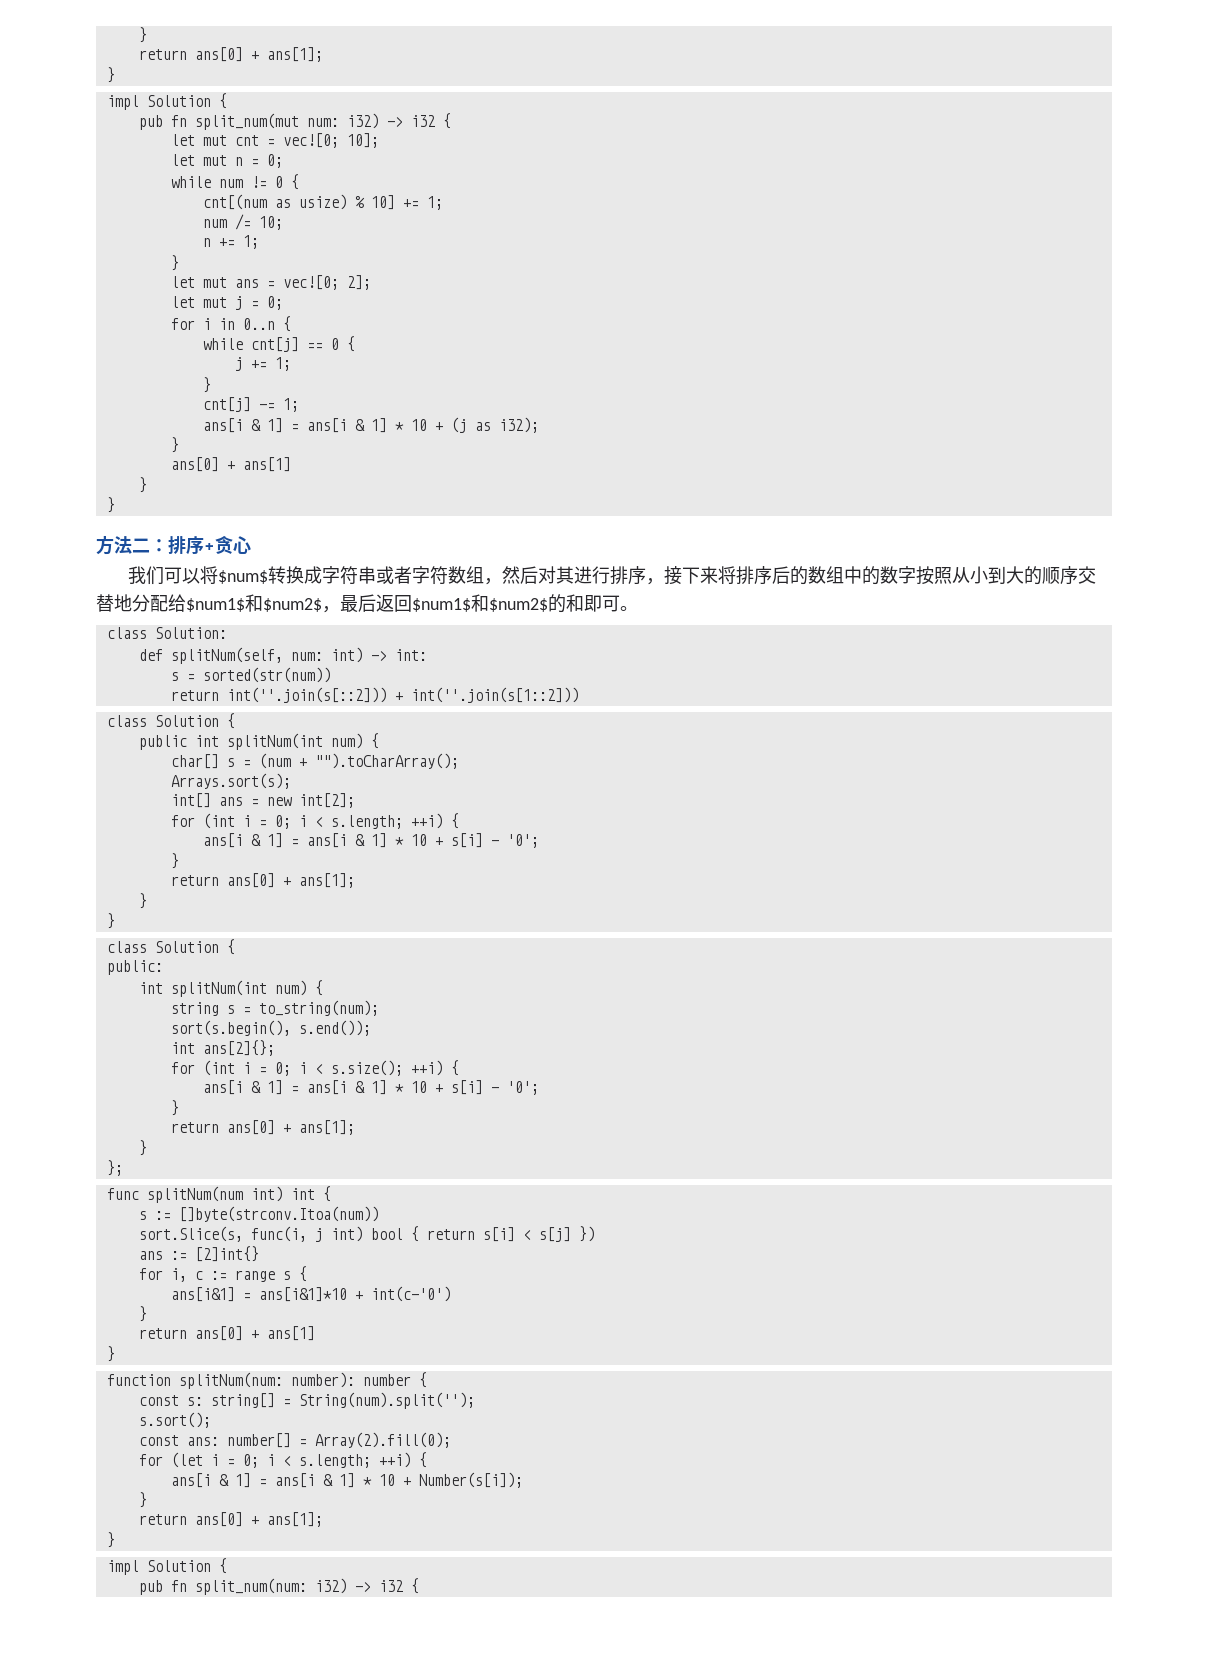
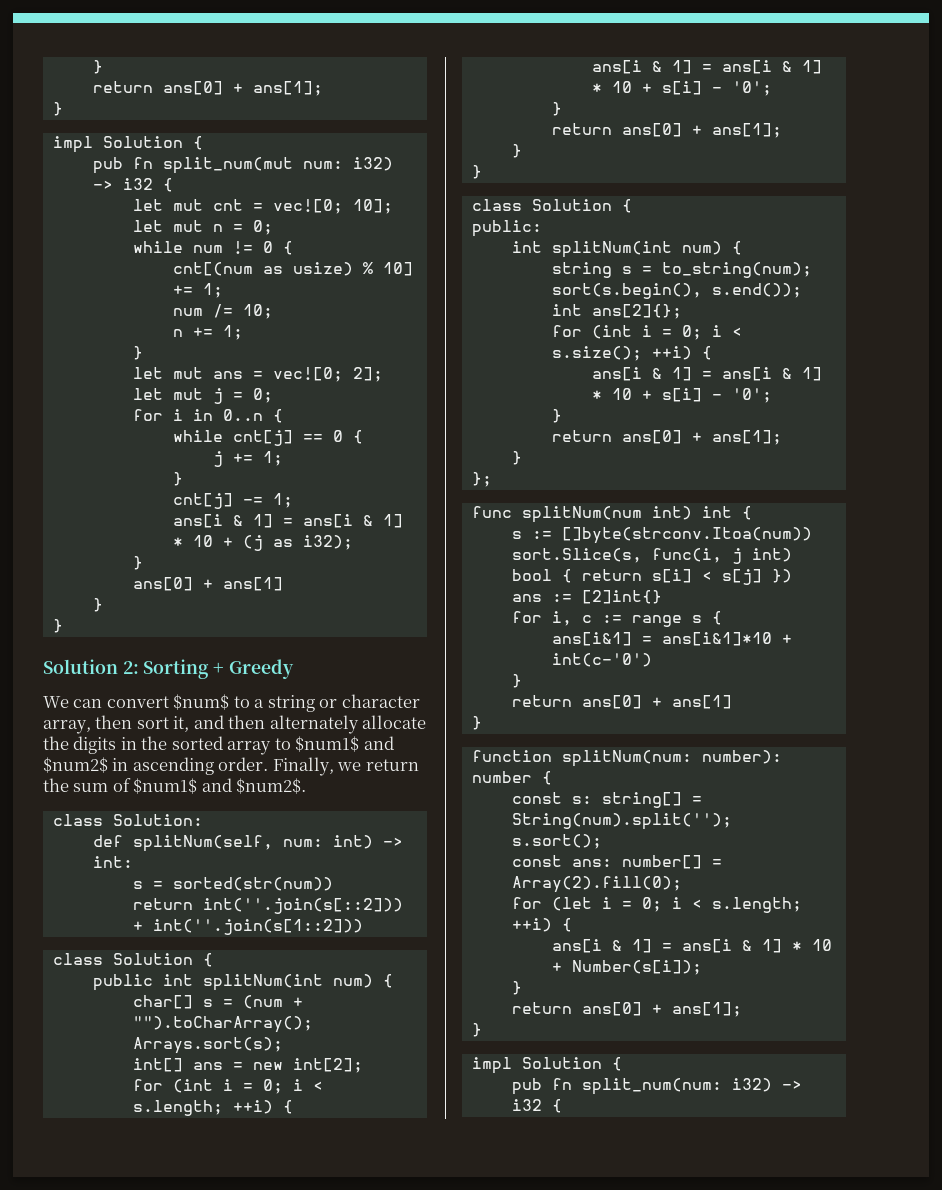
- 方法二：排序+贪心
- 我们可以将$num$转换成字符串或者字符数组，然后对其进行排序，接下来将排序后的数组中的数字按照从小到大的顺序交替地分配给$num1$和$num2$，最后返回$num1$和$num2$的和即可。
+ Solution 2: Sorting + Greedy
+ We can convert $num$ to a string or character array, then sort it, and then alternately allocate the digits in the sorted array to $num1$ and $num2$ in ascending order. Finally, we return the sum of $num1$ and $num2$.

